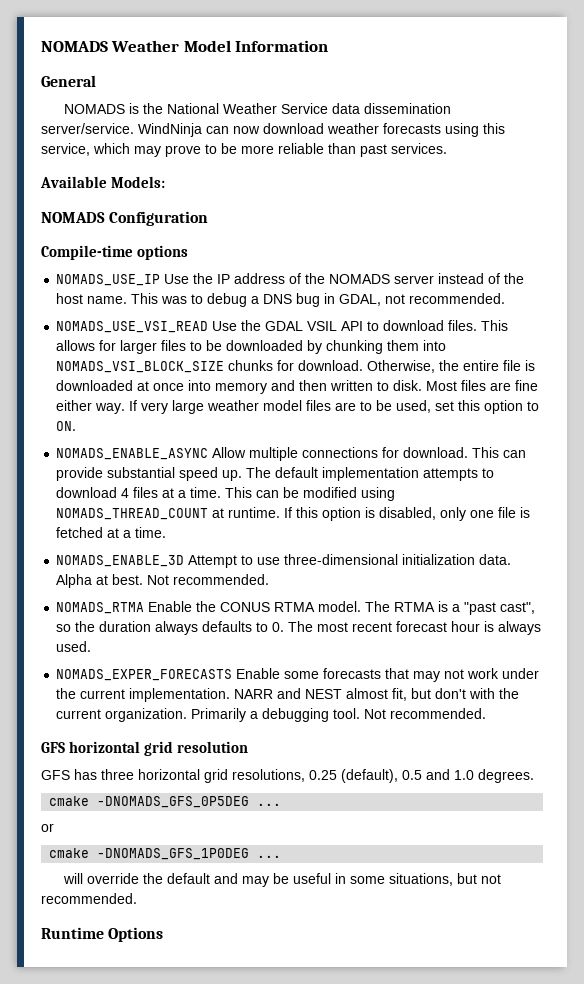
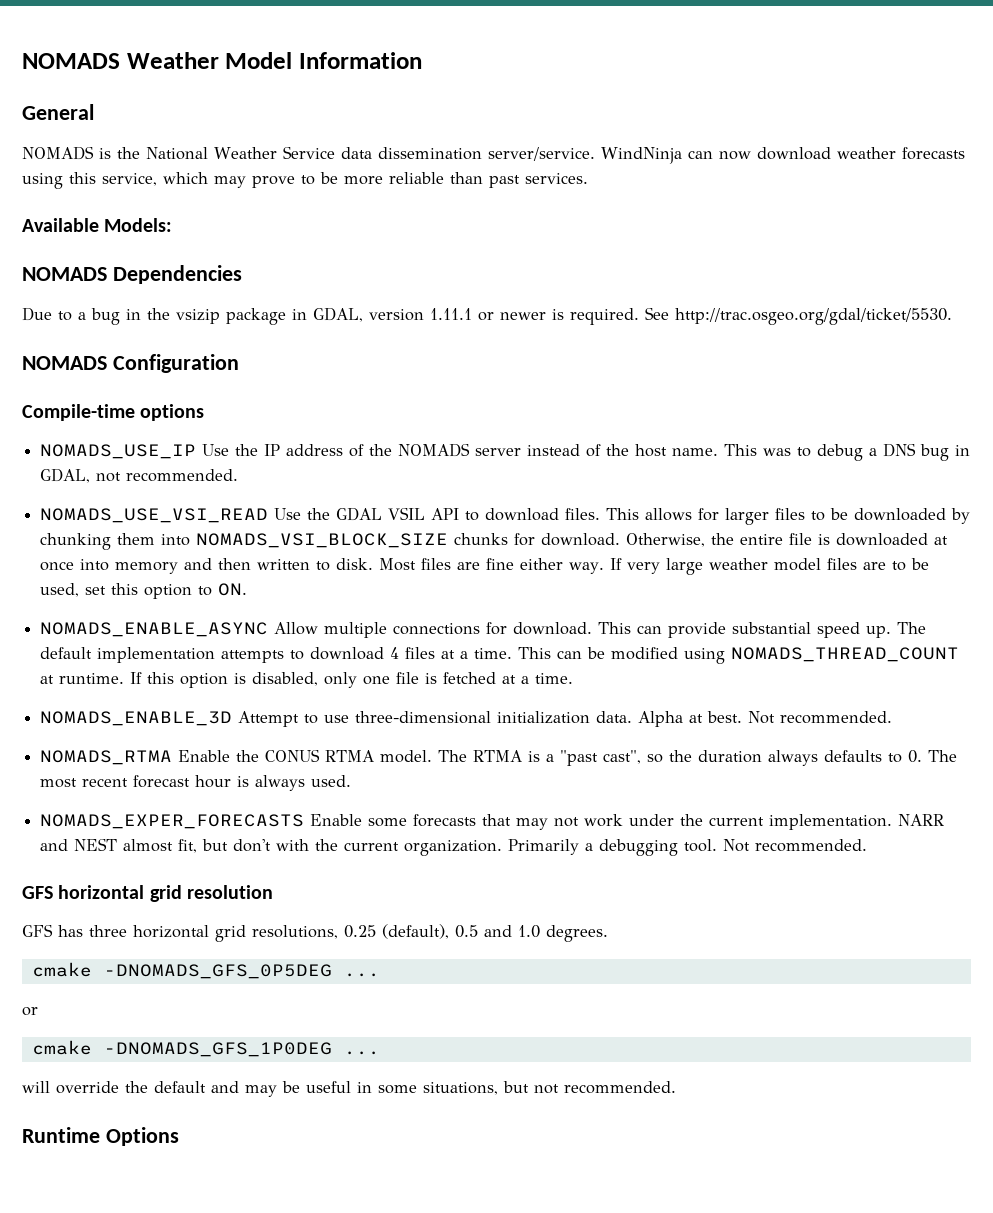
+ NOMADS Dependencies
+ Due to a bug in the vsizip package in GDAL, version 1.11.1 or newer is required. See http://trac.osgeo.org/gdal/ticket/5530.

